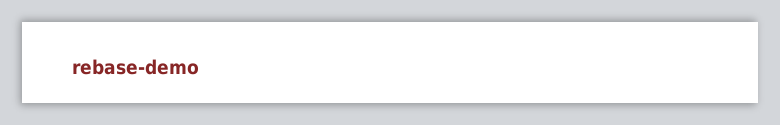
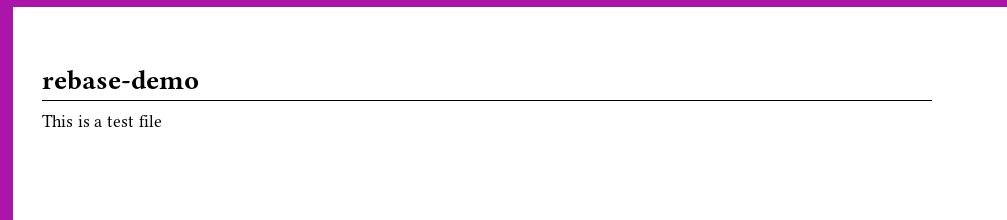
+ This is a test file

